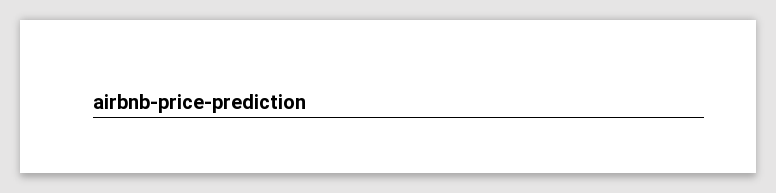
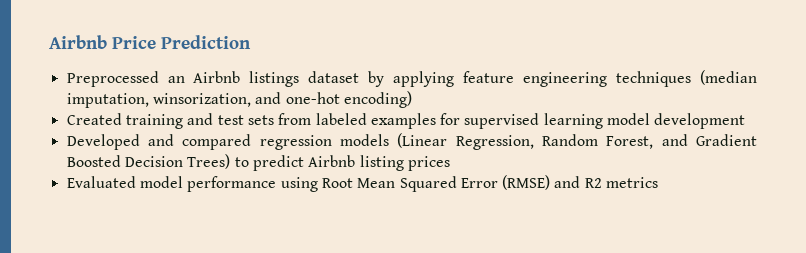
- airbnb-price-prediction
+ Airbnb Price Prediction
+ Preprocessed an Airbnb listings dataset by applying feature engineering techniques (median imputation, winsorization, and one-hot encoding)
+ Created training and test sets from labeled examples for supervised learning model development
+ Developed and compared regression models (Linear Regression, Random Forest, and Gradient Boosted Decision Trees) to predict Airbnb listing prices
+ Evaluated model performance using Root Mean Squared Error (RMSE) and R2 metrics

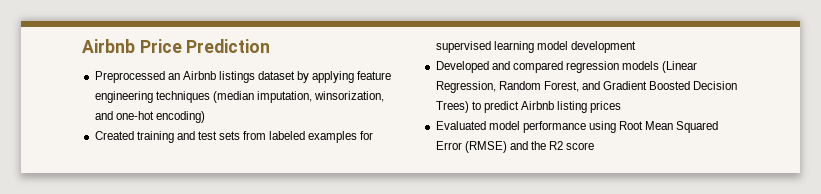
- Evaluated model performance using Root Mean Squared Error (RMSE) and R2 metrics
+ Evaluated model performance using Root Mean Squared Error (RMSE) and the R2 score

